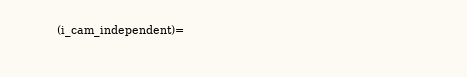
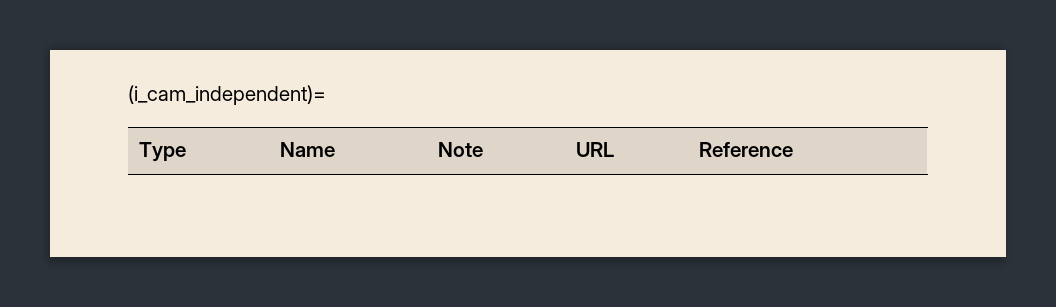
+ Type | Name | Note | URL | Reference

